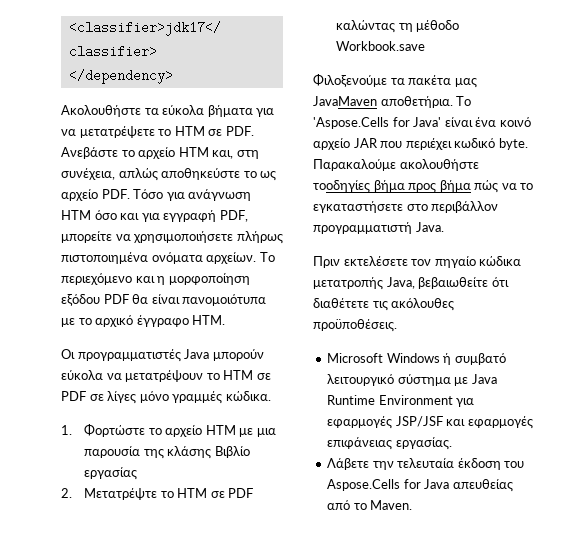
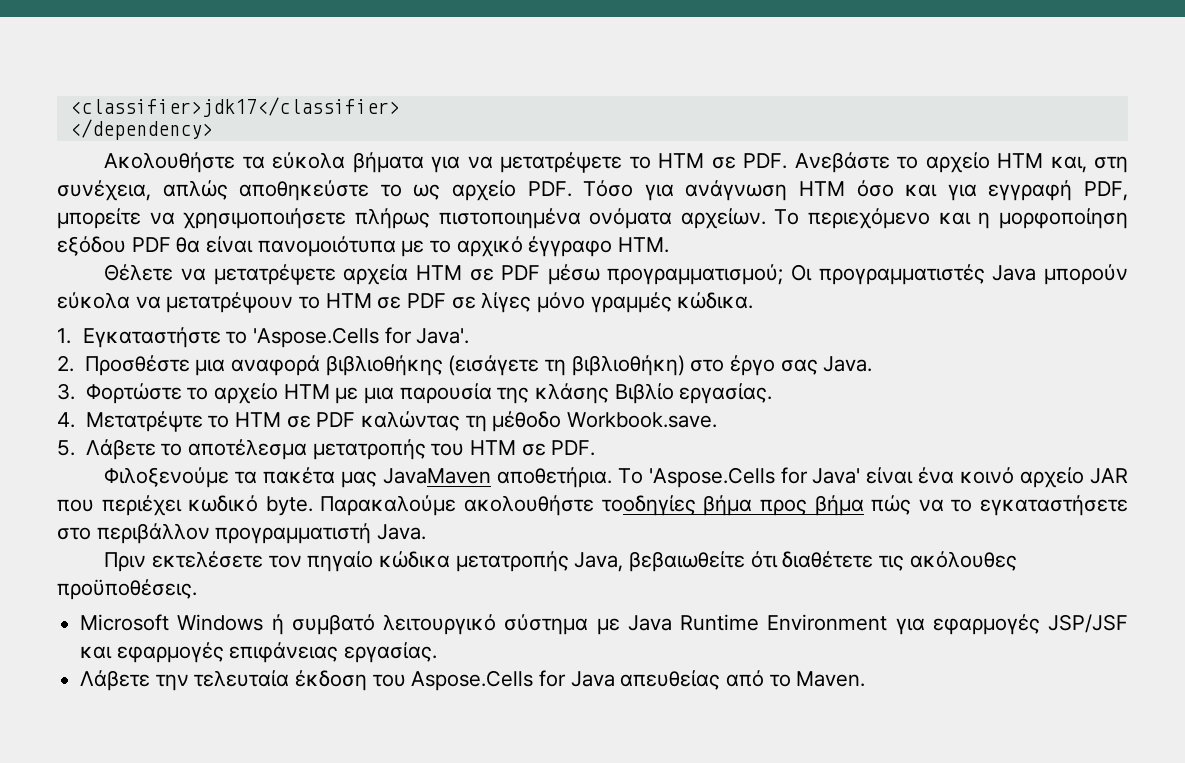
- Οι προγραμματιστές Java μπορούν εύκολα να μετατρέψουν το HTM σε PDF σε λίγες μόνο γραμμές κώδικα.
+ Θέλετε να μετατρέψετε αρχεία HTM σε PDF μέσω προγραμματισμού; Οι προγραμματιστές Java μπορούν εύκολα να μετατρέψουν το HTM σε PDF σε λίγες μόνο γραμμές κώδικα.
- 1. Φορτώστε το αρχείο HTM με μια παρουσία της κλάσης Βιβλίο εργασίας
- 2. Μετατρέψτε το HTM σε PDF καλώντας τη μέθοδο Workbook.save
+ 1. Εγκαταστήστε το 'Aspose.Cells for Java'.
+ 2. Προσθέστε μια αναφορά βιβλιοθήκης (εισάγετε τη βιβλιοθήκη) στο έργο σας Java.
+ 3. Φορτώστε το αρχείο HTM με μια παρουσία της κλάσης Βιβλίο εργασίας.
+ 4. Μετατρέψτε το HTM σε PDF καλώντας τη μέθοδο Workbook.save.
+ 5. Λάβετε το αποτέλεσμα μετατροπής του HTM σε PDF.

